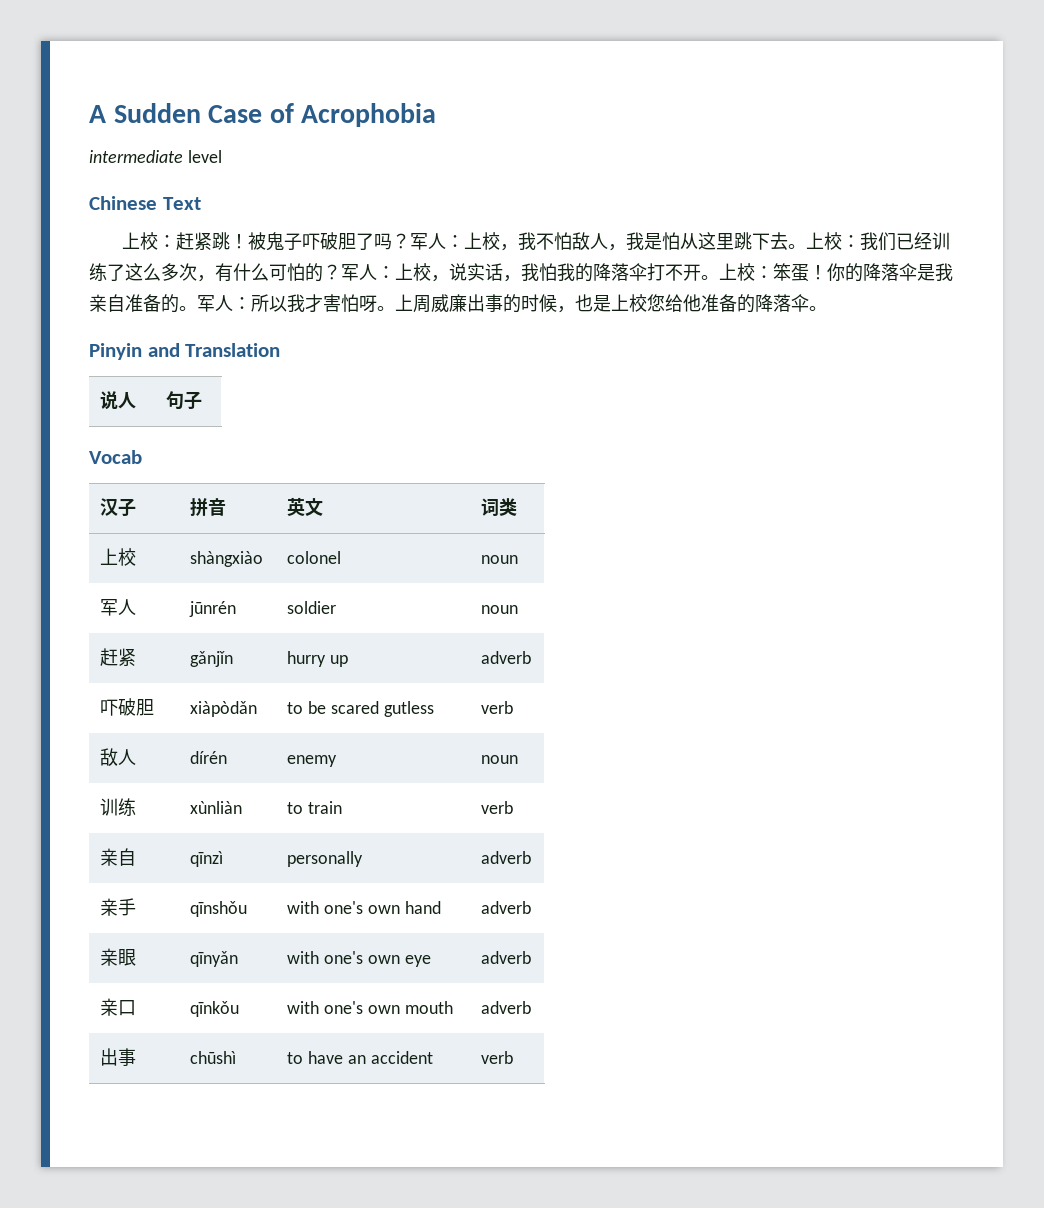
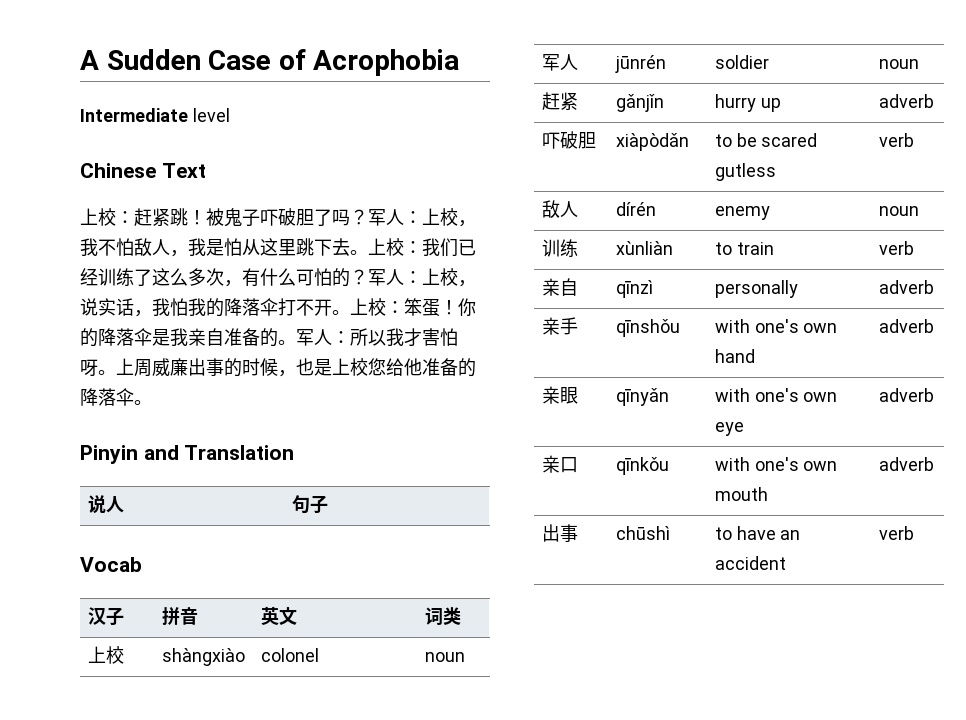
- intermediate level
+ Intermediate level

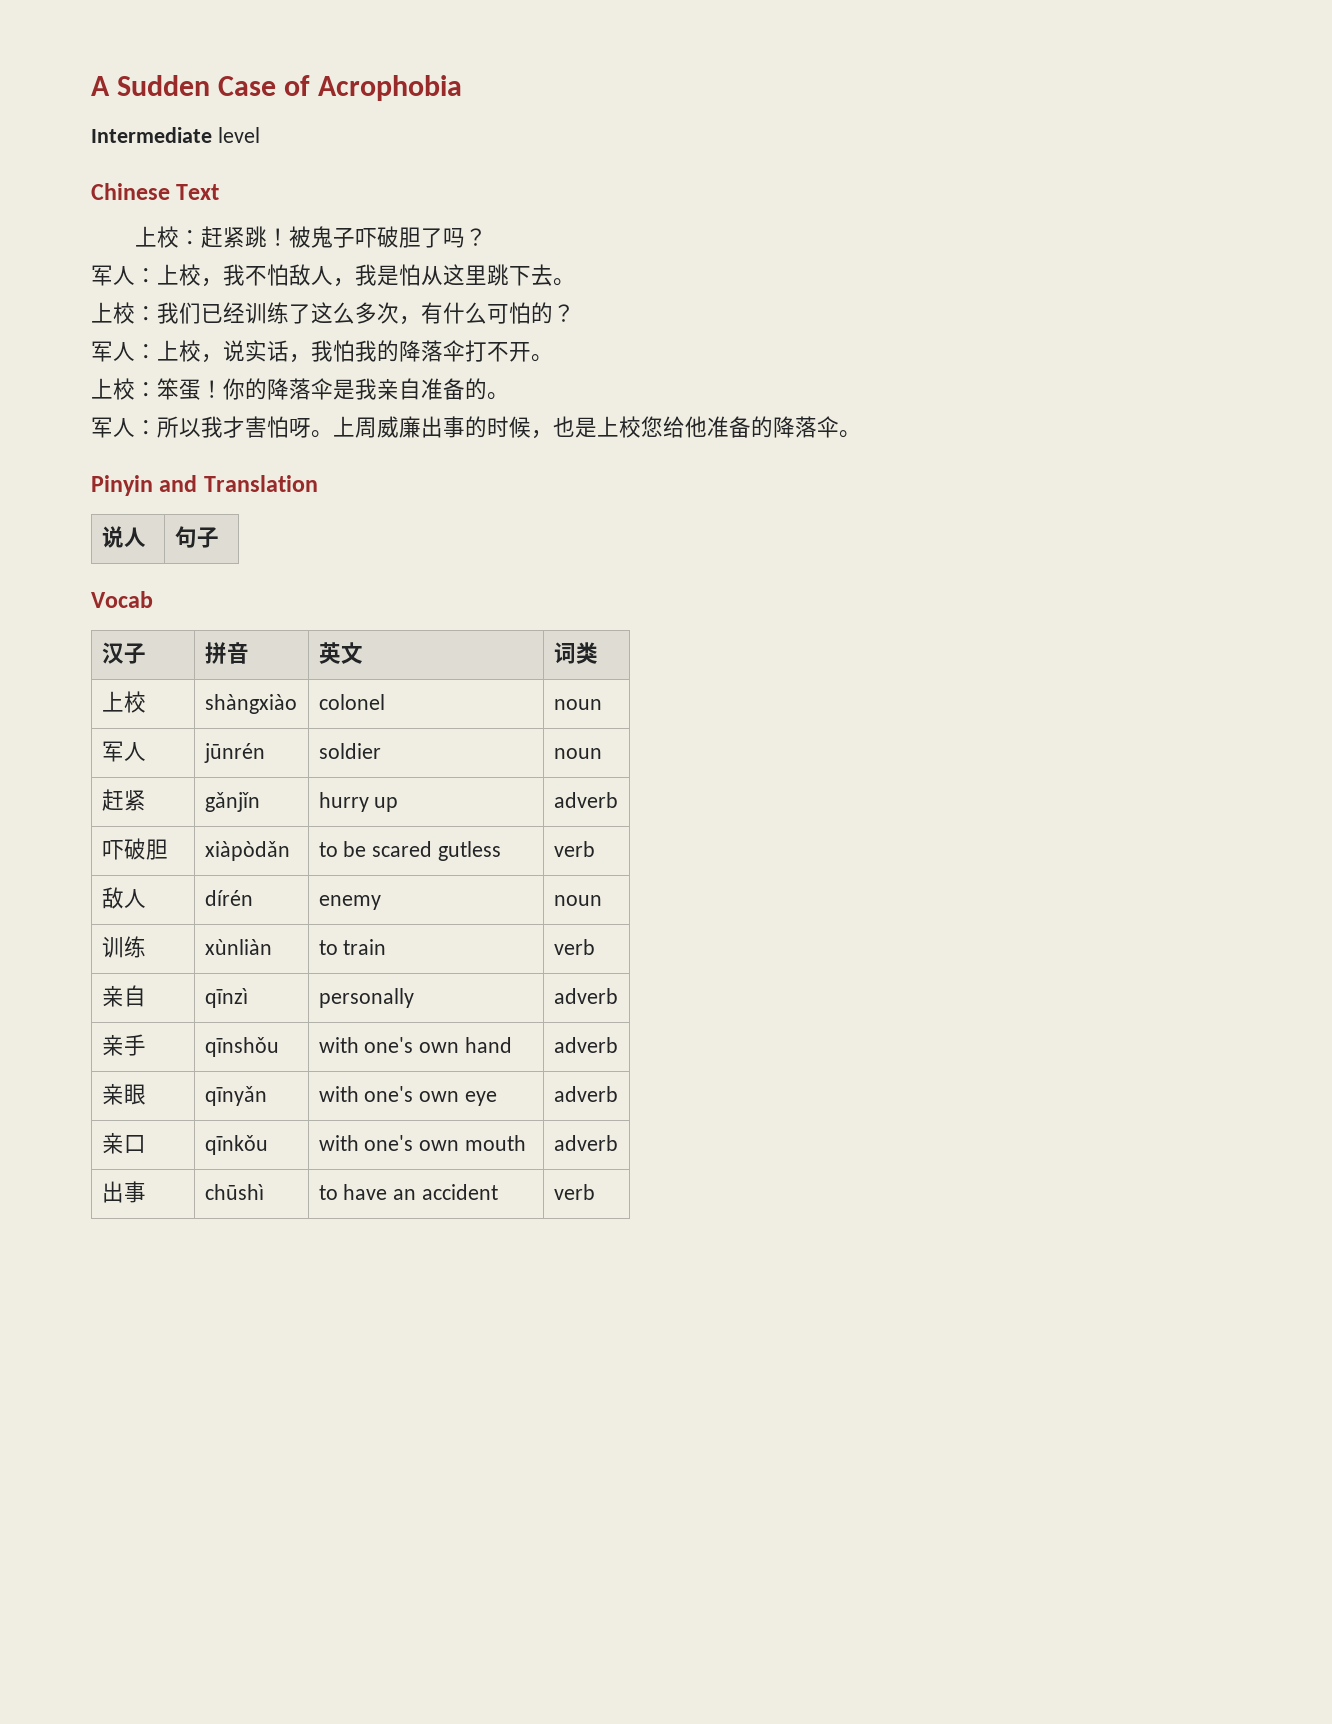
- 被鬼子吓破胆了吗？军人：上校，我不怕敌人，我是怕从这里跳下去。上校：我们已经训练了这么多次，有什么可怕的？军人：上校，说实话，我怕我的降落伞打不开。上校：笨蛋！
+ 被鬼子吓破胆了吗？
+ 军人：上校，我不怕敌人，我是怕从这里跳下去。
+ 上校：我们已经训练了这么多次，有什么可怕的？
+ 军人：上校，说实话，我怕我的降落伞打不开。
+ 上校：笨蛋！
- 你的降落伞是我亲自准备的。军人：所以我才害怕呀。
+ 你的降落伞是我亲自准备的。
+ 军人：所以我才害怕呀。

